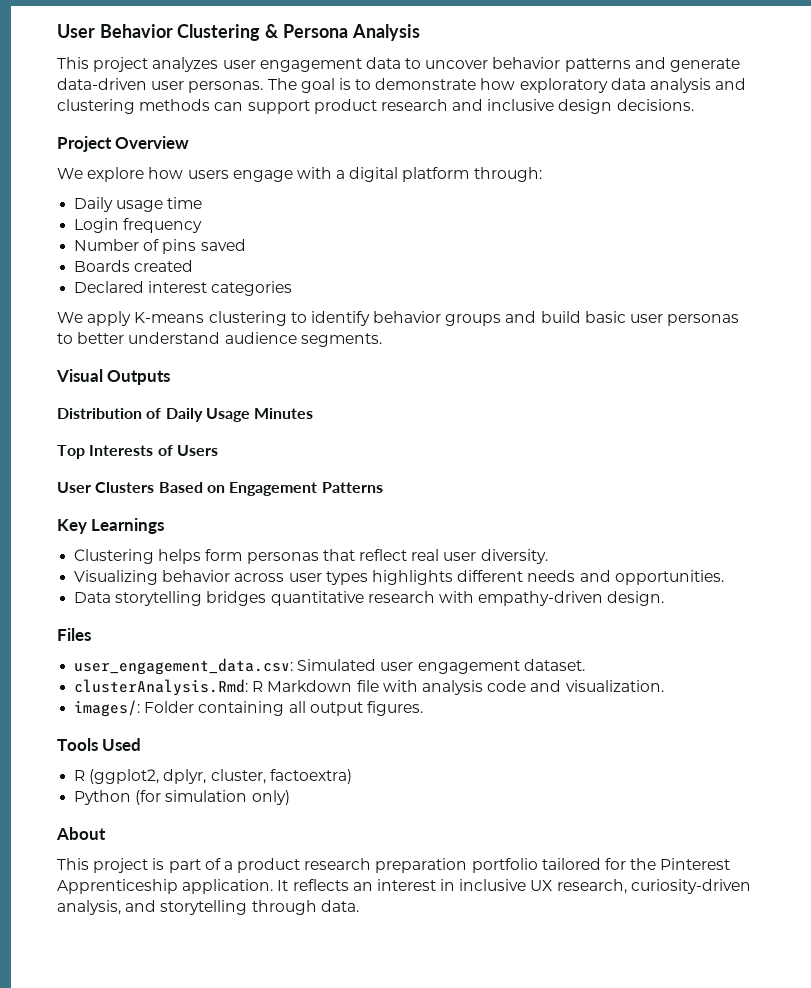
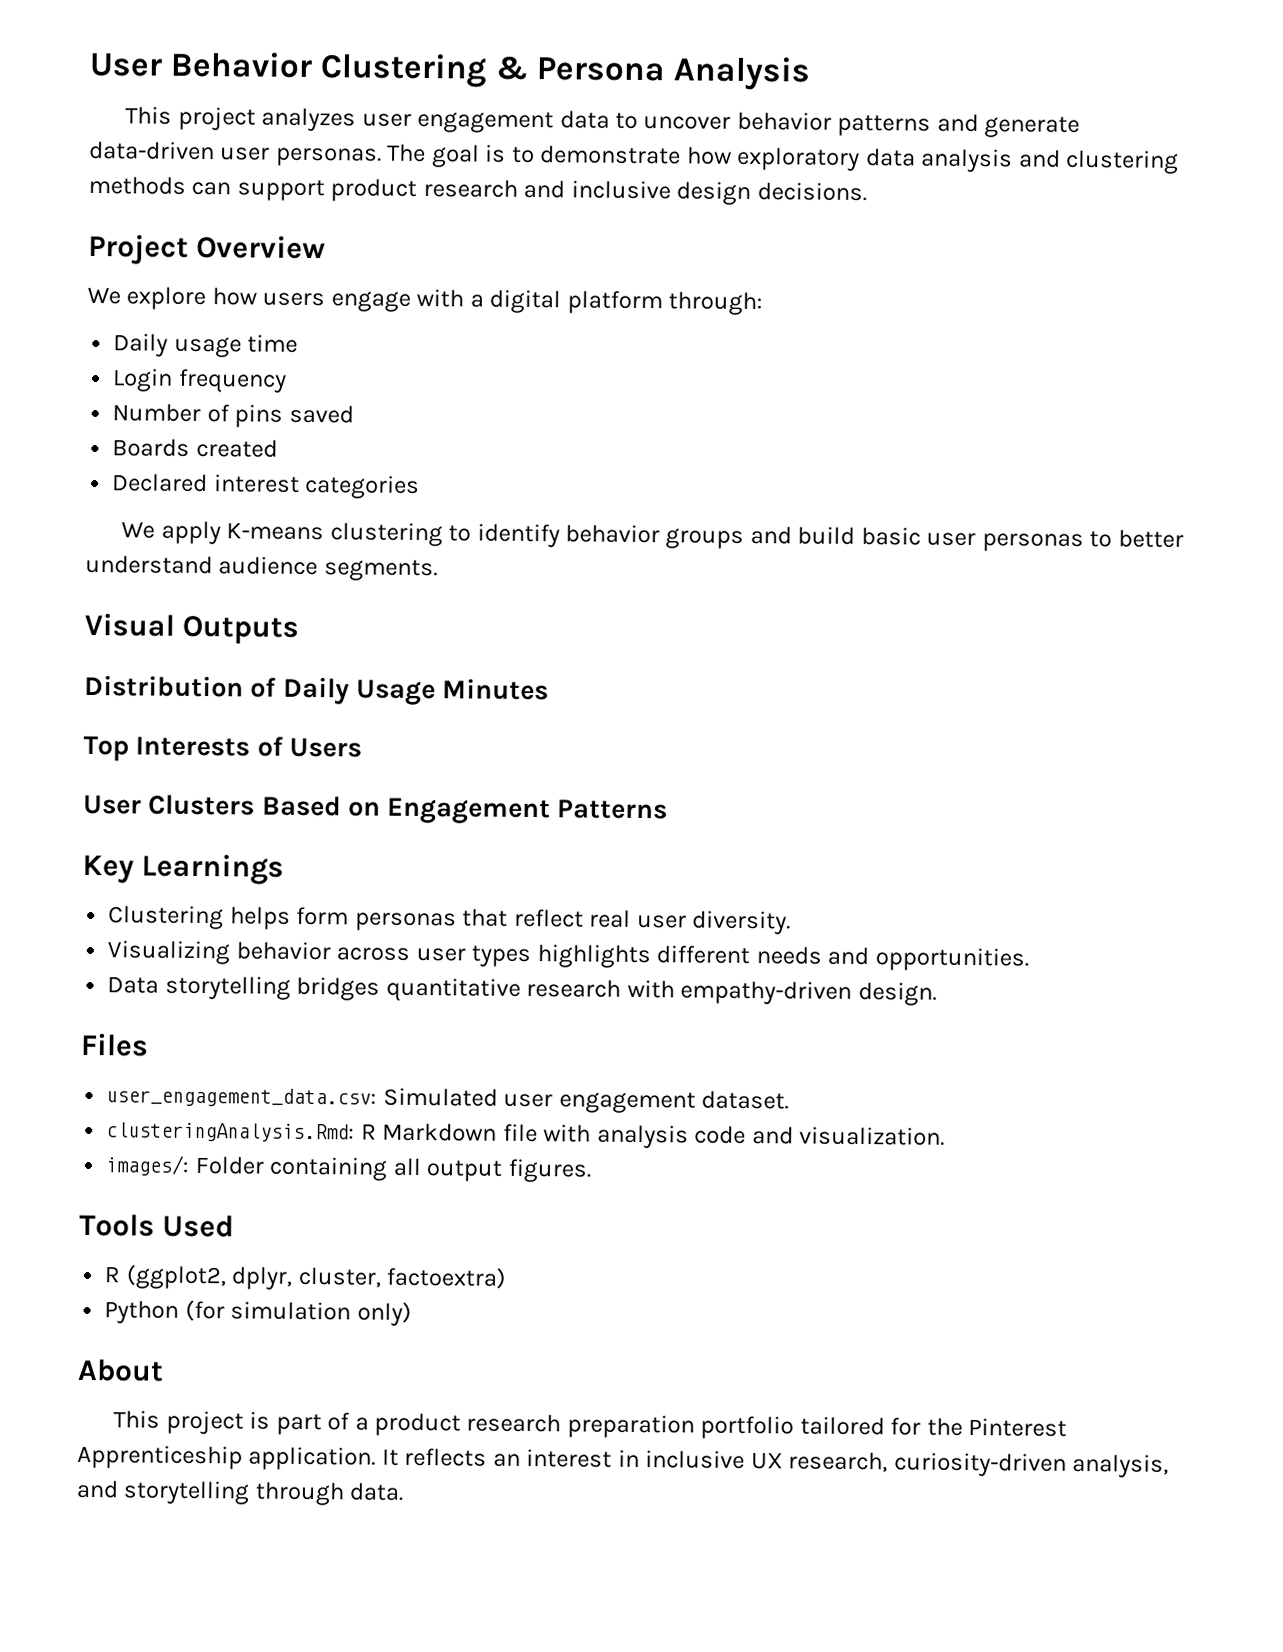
- clusterAnalysis.Rmd: R Markdown file with analysis code and visualization.
+ clusteringAnalysis.Rmd: R Markdown file with analysis code and visualization.

